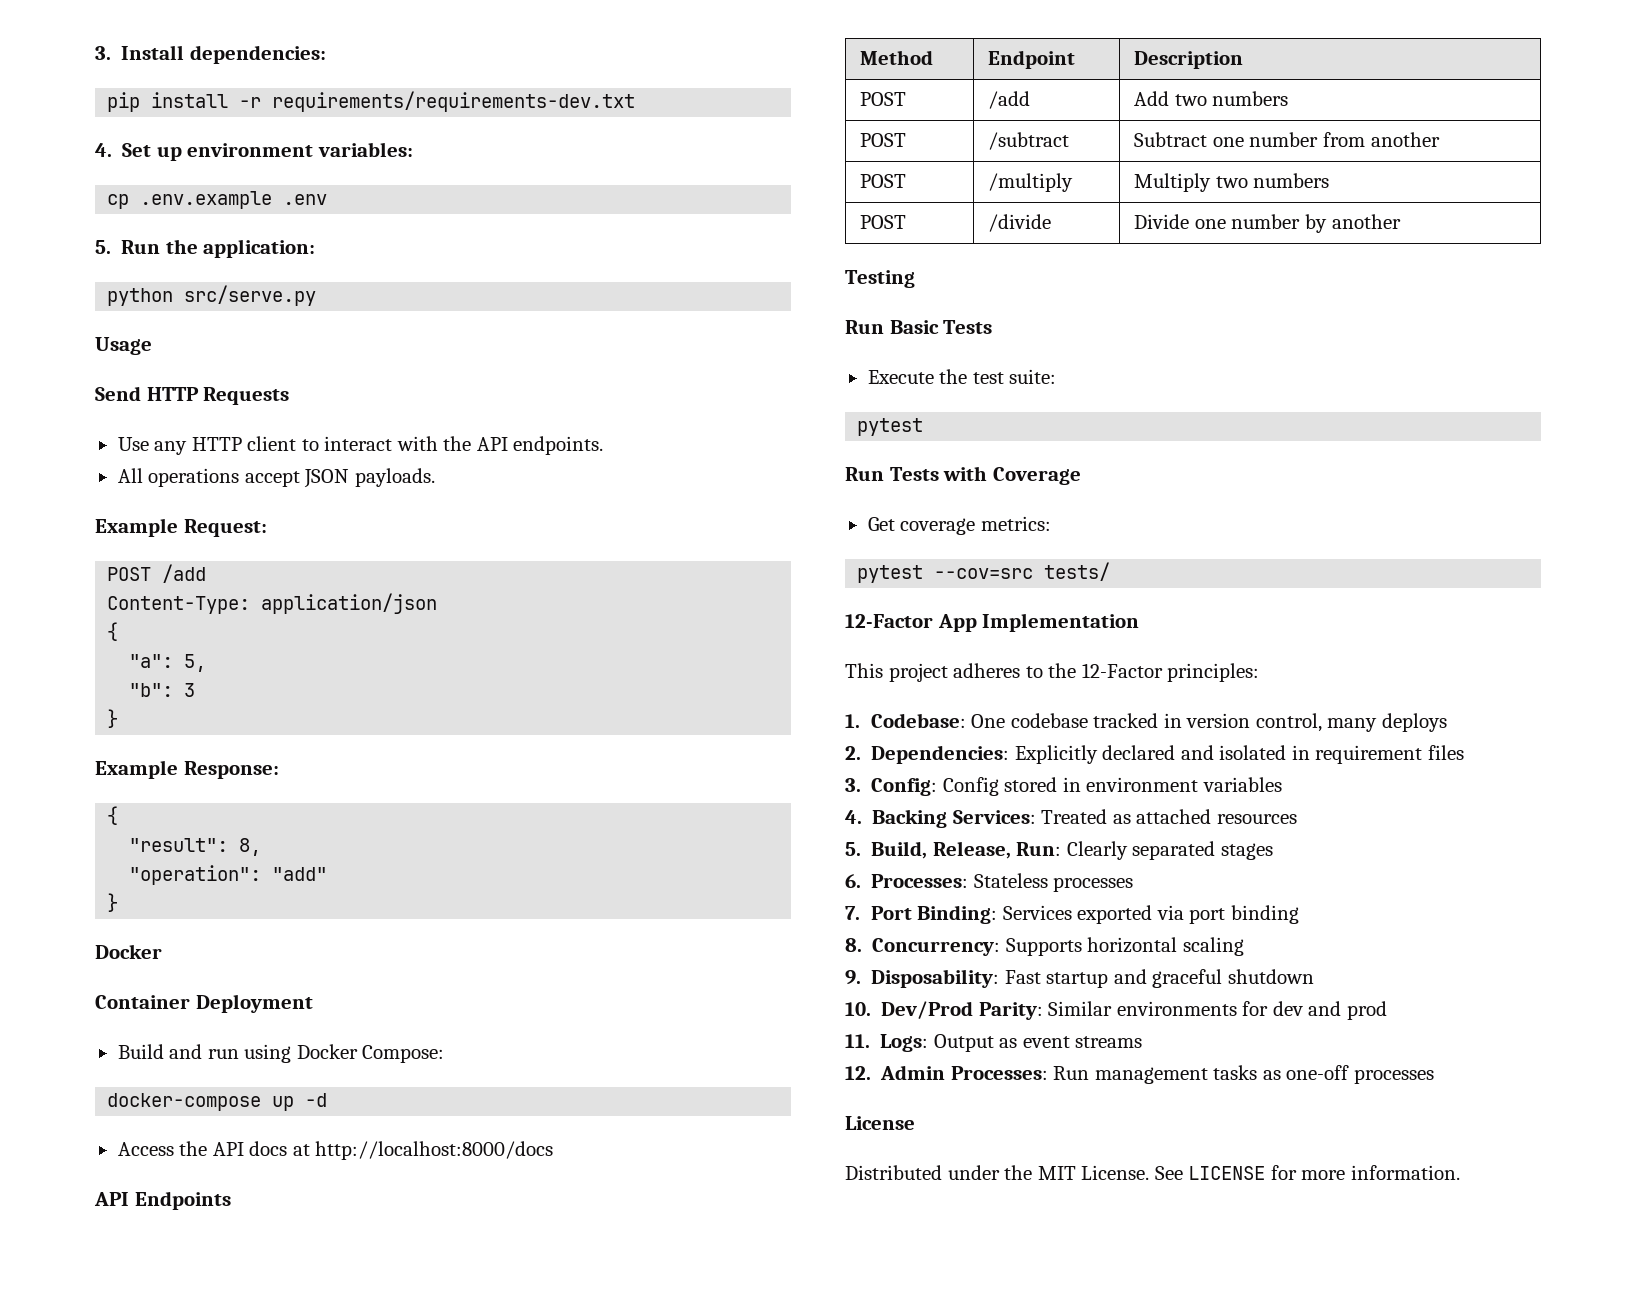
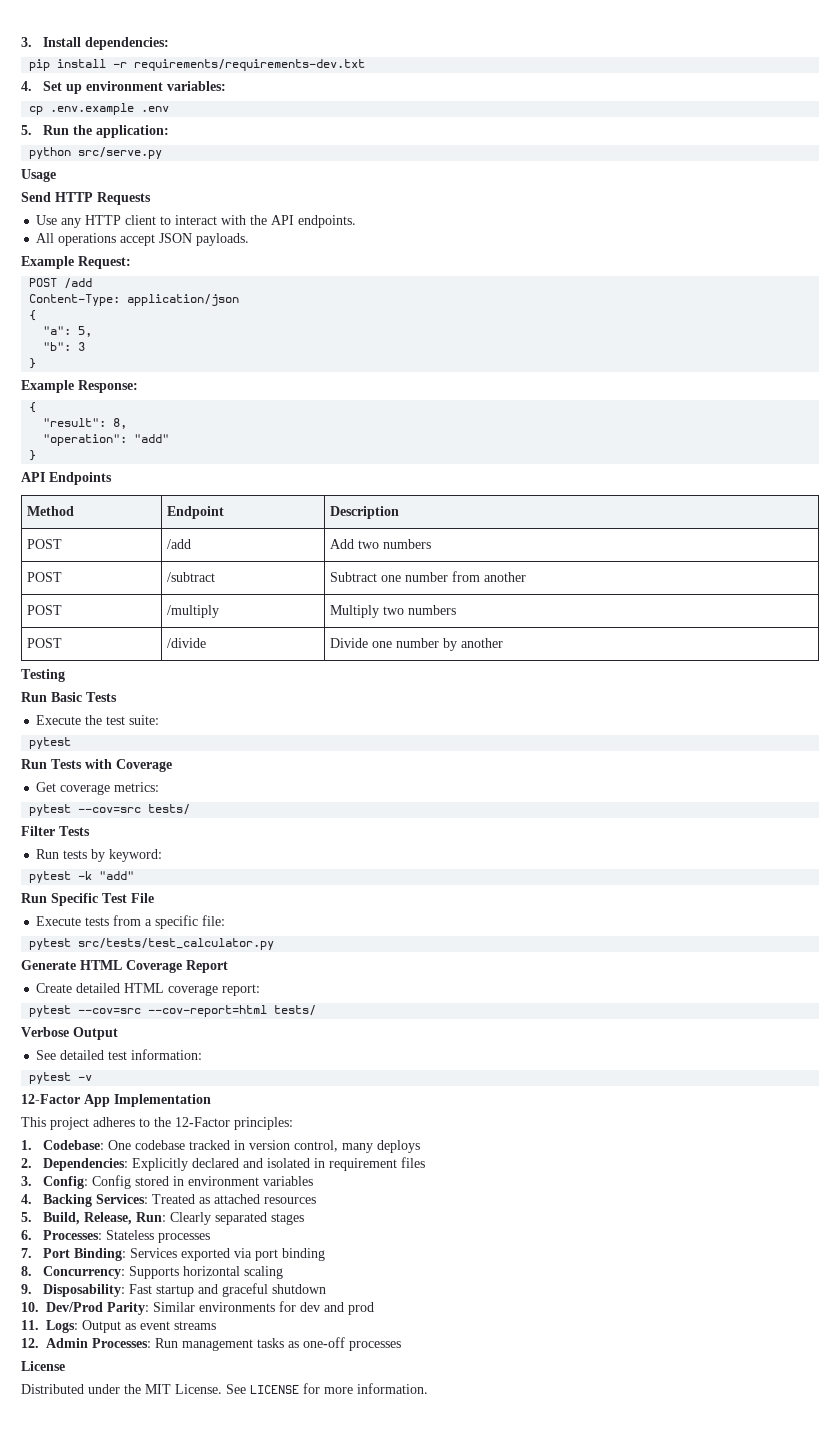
  "operation": "add"
  }
- Docker
- Container Deployment
- Build and run using Docker Compose:
- docker-compose up -d
- Access the API docs at http://localhost:8000/docs
+ Filter Tests
+ Run tests by keyword:
+ pytest -k "add"
+ Run Specific Test File
+ Execute tests from a specific file:
+ pytest src/tests/test_calculator.py
+ Generate HTML Coverage Report
+ Create detailed HTML coverage report:
+ pytest --cov=src --cov-report=html tests/
+ Verbose Output
+ See detailed test information:
+ pytest -v

